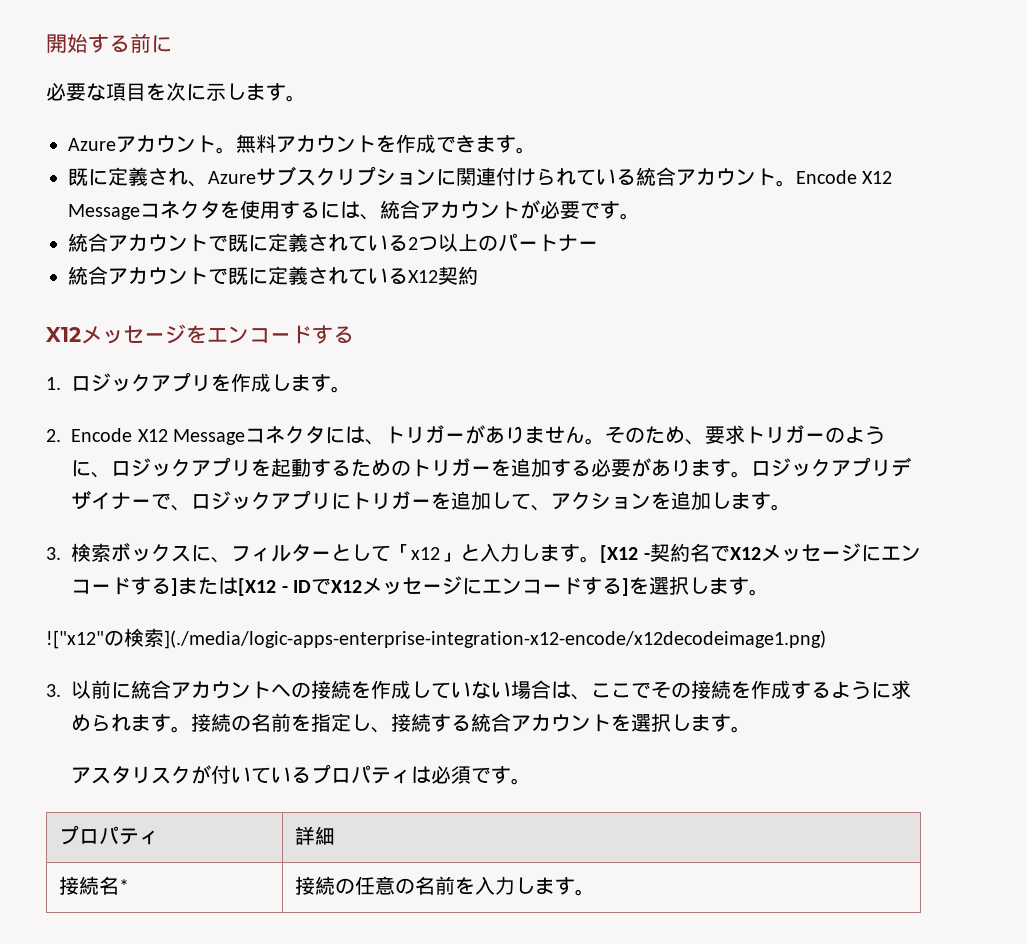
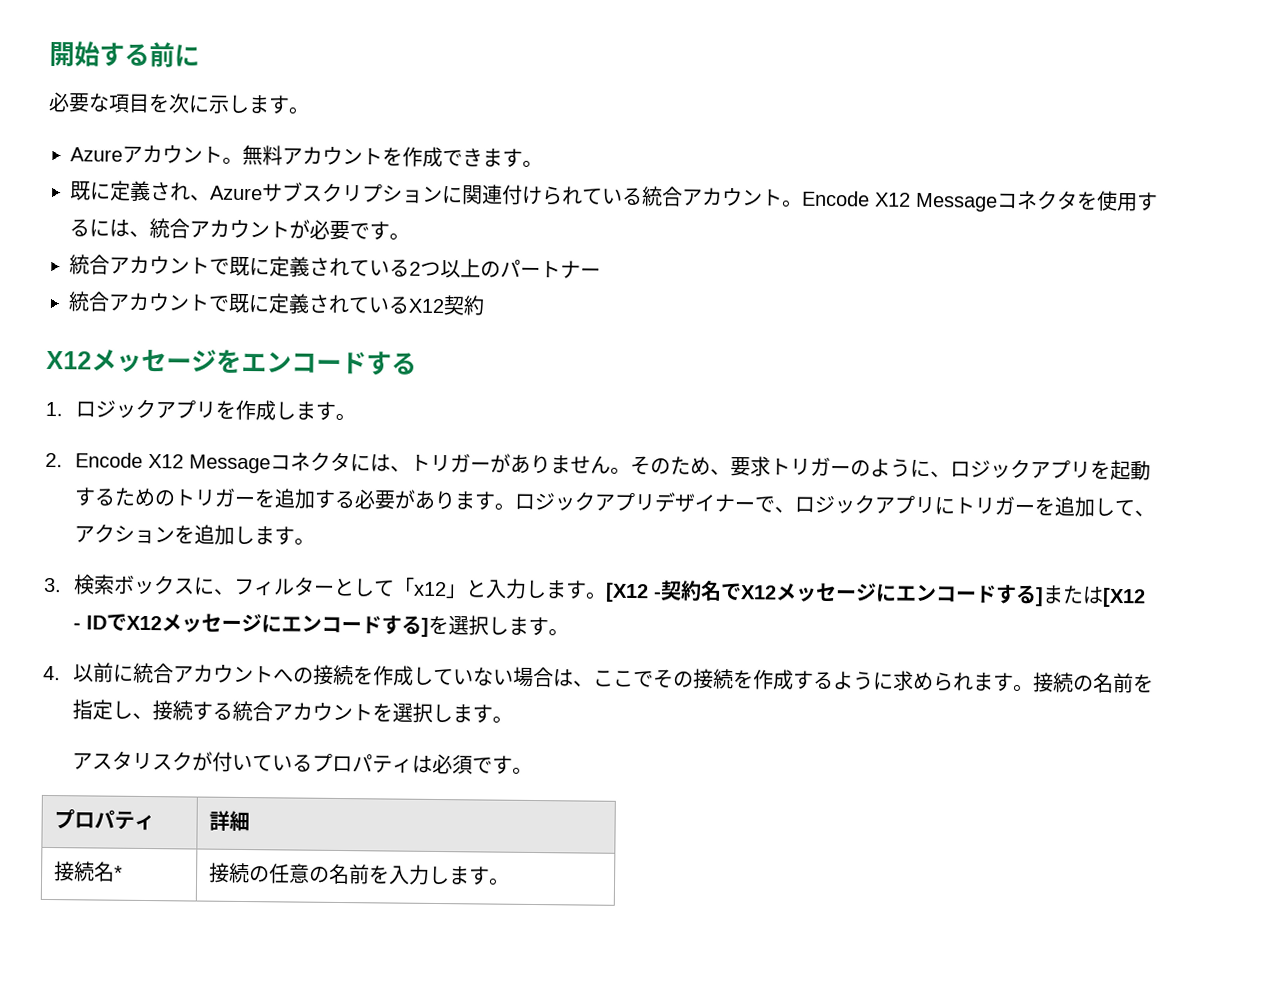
- !["x12"の検索](./media/logic-apps-enterprise-integration-x12-encode/x12decodeimage1.png)
- 3.以前に統合アカウントへの接続を作成していない場合は、ここでその接続を作成するように求められます。
+ 4.以前に統合アカウントへの接続を作成していない場合は、ここでその接続を作成するように求められます。

